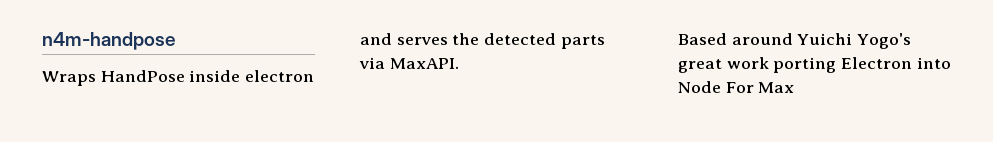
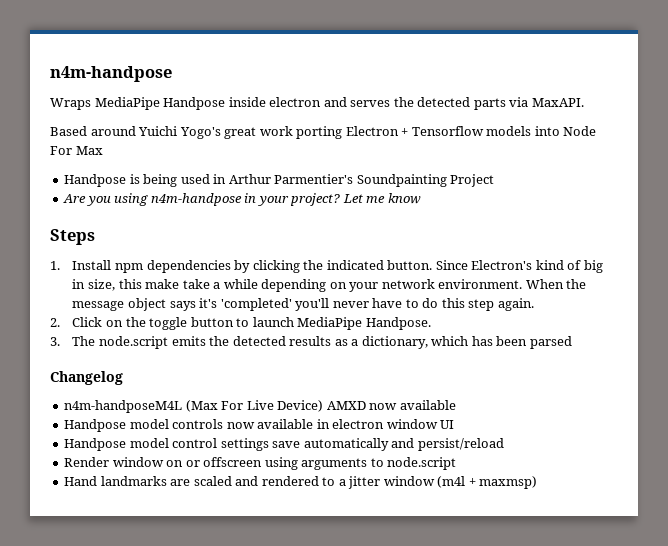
- Wraps HandPose inside electron and serves the detected parts via MaxAPI.
+ Wraps MediaPipe Handpose inside electron and serves the detected parts via MaxAPI.
- Based around Yuichi Yogo's great work porting Electron into Node For Max
+ Based around Yuichi Yogo's great work porting Electron + Tensorflow models into Node For Max
+ Handpose is being used in Arthur Parmentier's Soundpainting Project
+ Are you using n4m-handpose in your project? Let me know
+ Steps
+ 1. Install npm dependencies by clicking the indicated button. Since Electron's kind of big in size, this make take a while depending on your network environment. When the message object says it's 'completed' you'll never have to do this step again.
+ 2. Click on the toggle button to launch MediaPipe Handpose.
+ 3. The node.script emits the detected results as a dictionary, which has been parsed
+ Changelog
+ n4m-handposeM4L (Max For Live Device) AMXD now available
+ Handpose model controls now available in electron window UI
+ Handpose model control settings save automatically and persist/reload
+ Render window on or offscreen using arguments to node.script
+ Hand landmarks are scaled and rendered to a jitter window (m4l + maxmsp)

